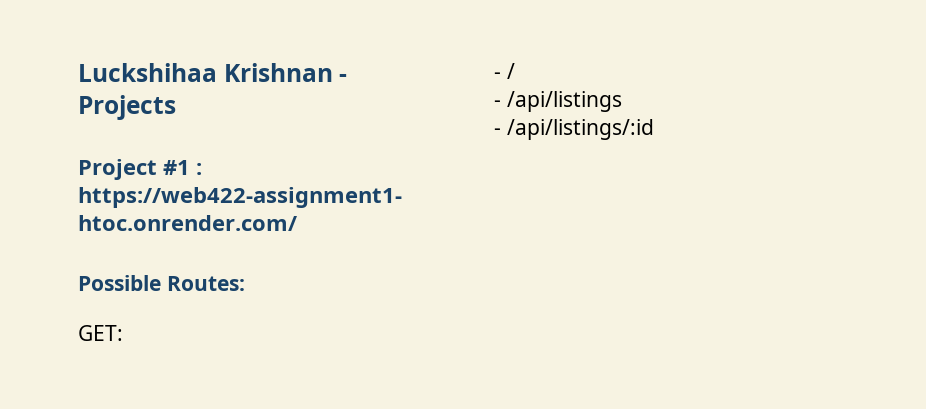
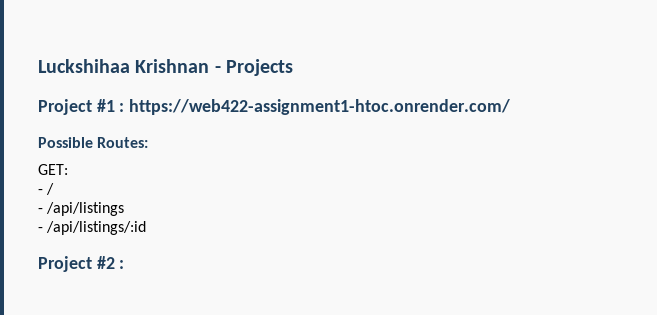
+ Project #2 :

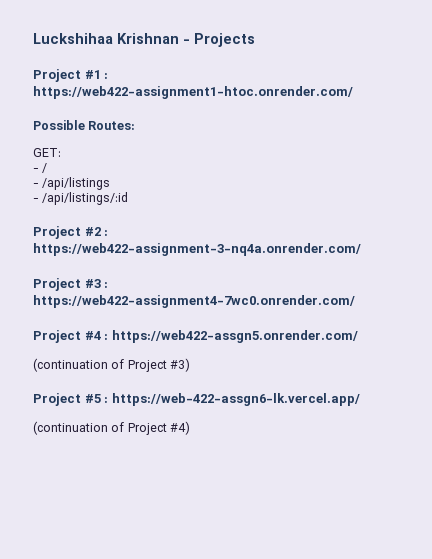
- Project #2 :
+ Project #2 : https://web422-assignment-3-nq4a.onrender.com/
+ Project #3 : https://web422-assignment4-7wc0.onrender.com/
+ Project #4 : https://web422-assgn5.onrender.com/
+ (continuation of Project #3)
+ Project #5 : https://web-422-assgn6-lk.vercel.app/
+ (continuation of Project #4)

